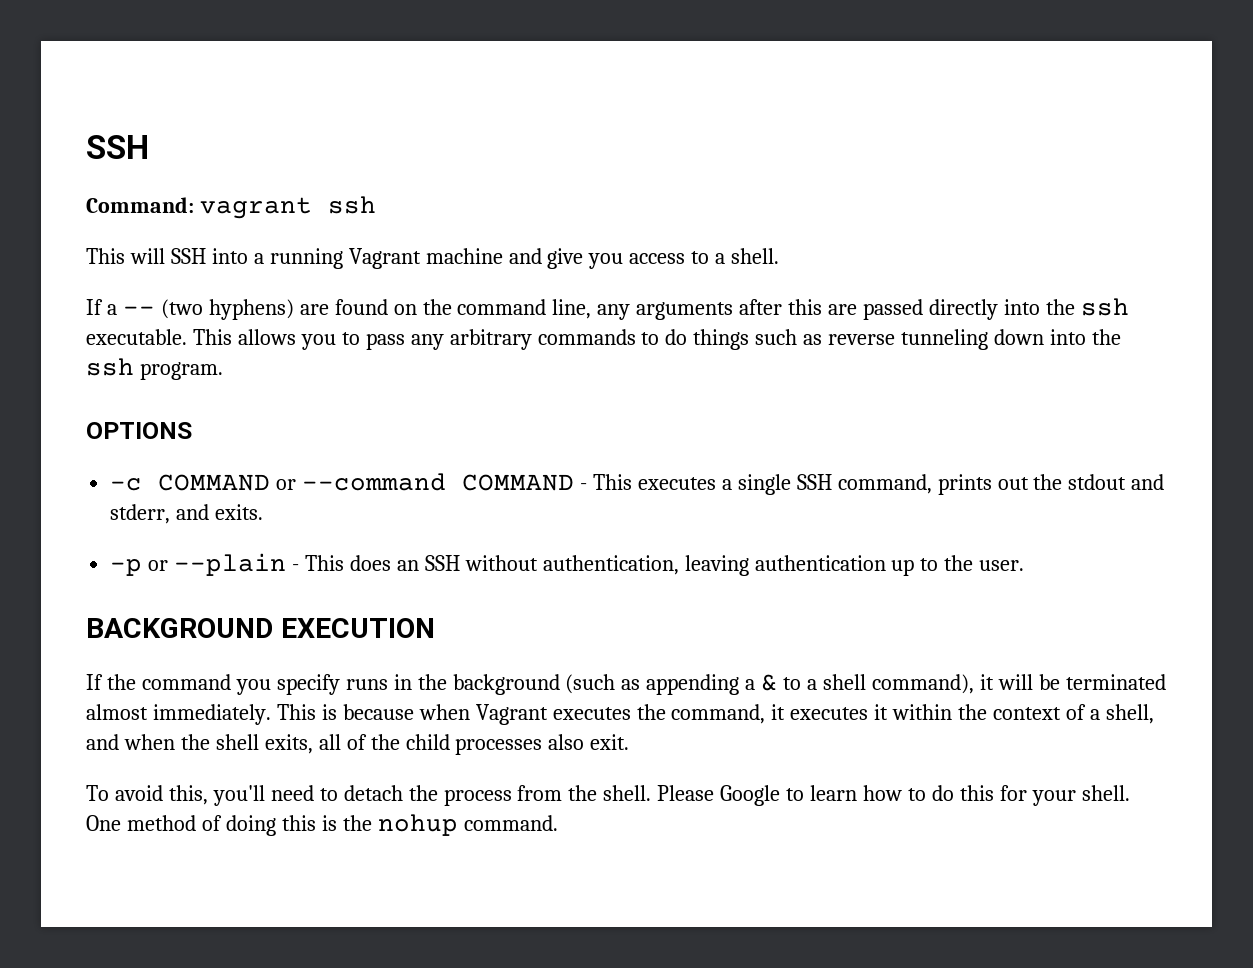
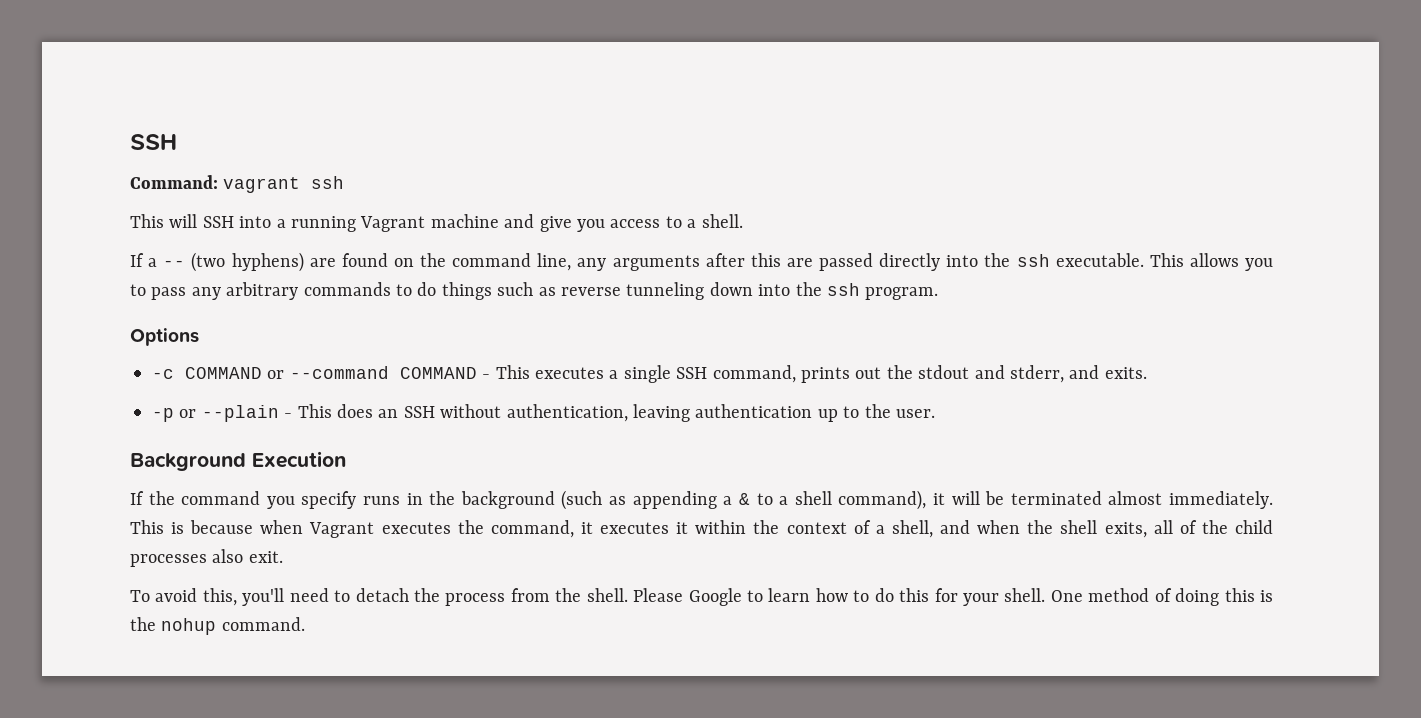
- OPTIONS
+ Options
- BACKGROUND EXECUTION
+ Background Execution

